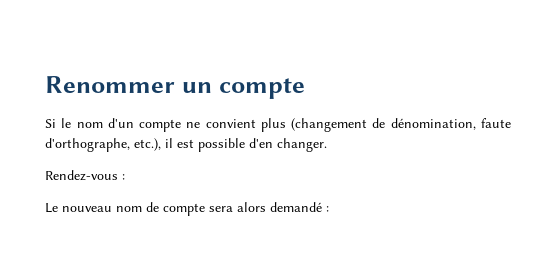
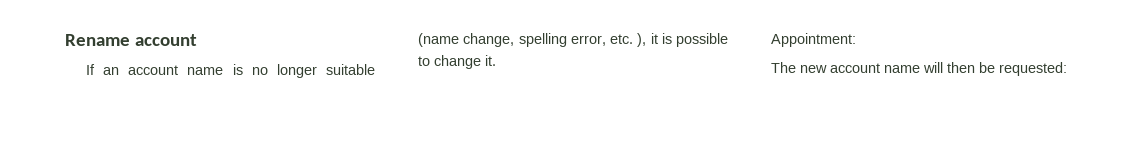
- Renommer un compte
- Si le nom d'un compte ne convient plus (changement de dénomination, faute d'orthographe, etc.), il est possible d'en changer.
- Rendez-vous :
- Le nouveau nom de compte sera alors demandé :
+ Rename account
+ If an account name is no longer suitable (name change, spelling error, etc. ), it is possible to change it.
+ Appointment:
+ The new account name will then be requested:

